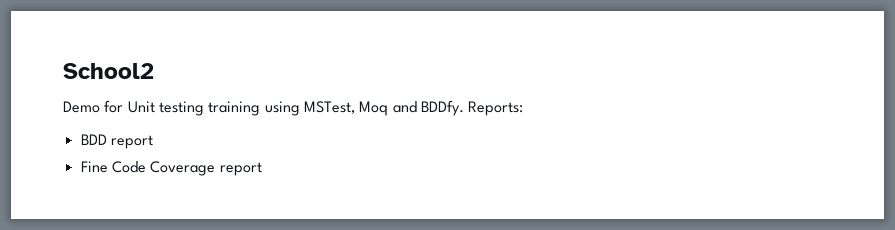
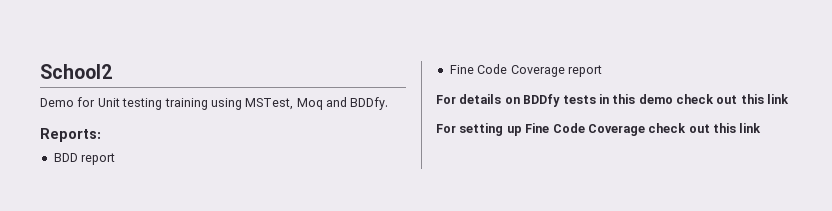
- Demo for Unit testing training using MSTest, Moq and BDDfy. Reports:
+ Demo for Unit testing training using MSTest, Moq and BDDfy.
+ Reports:
+ For details on BDDfy tests in this demo check out this link
+ For setting up Fine Code Coverage check out this link

